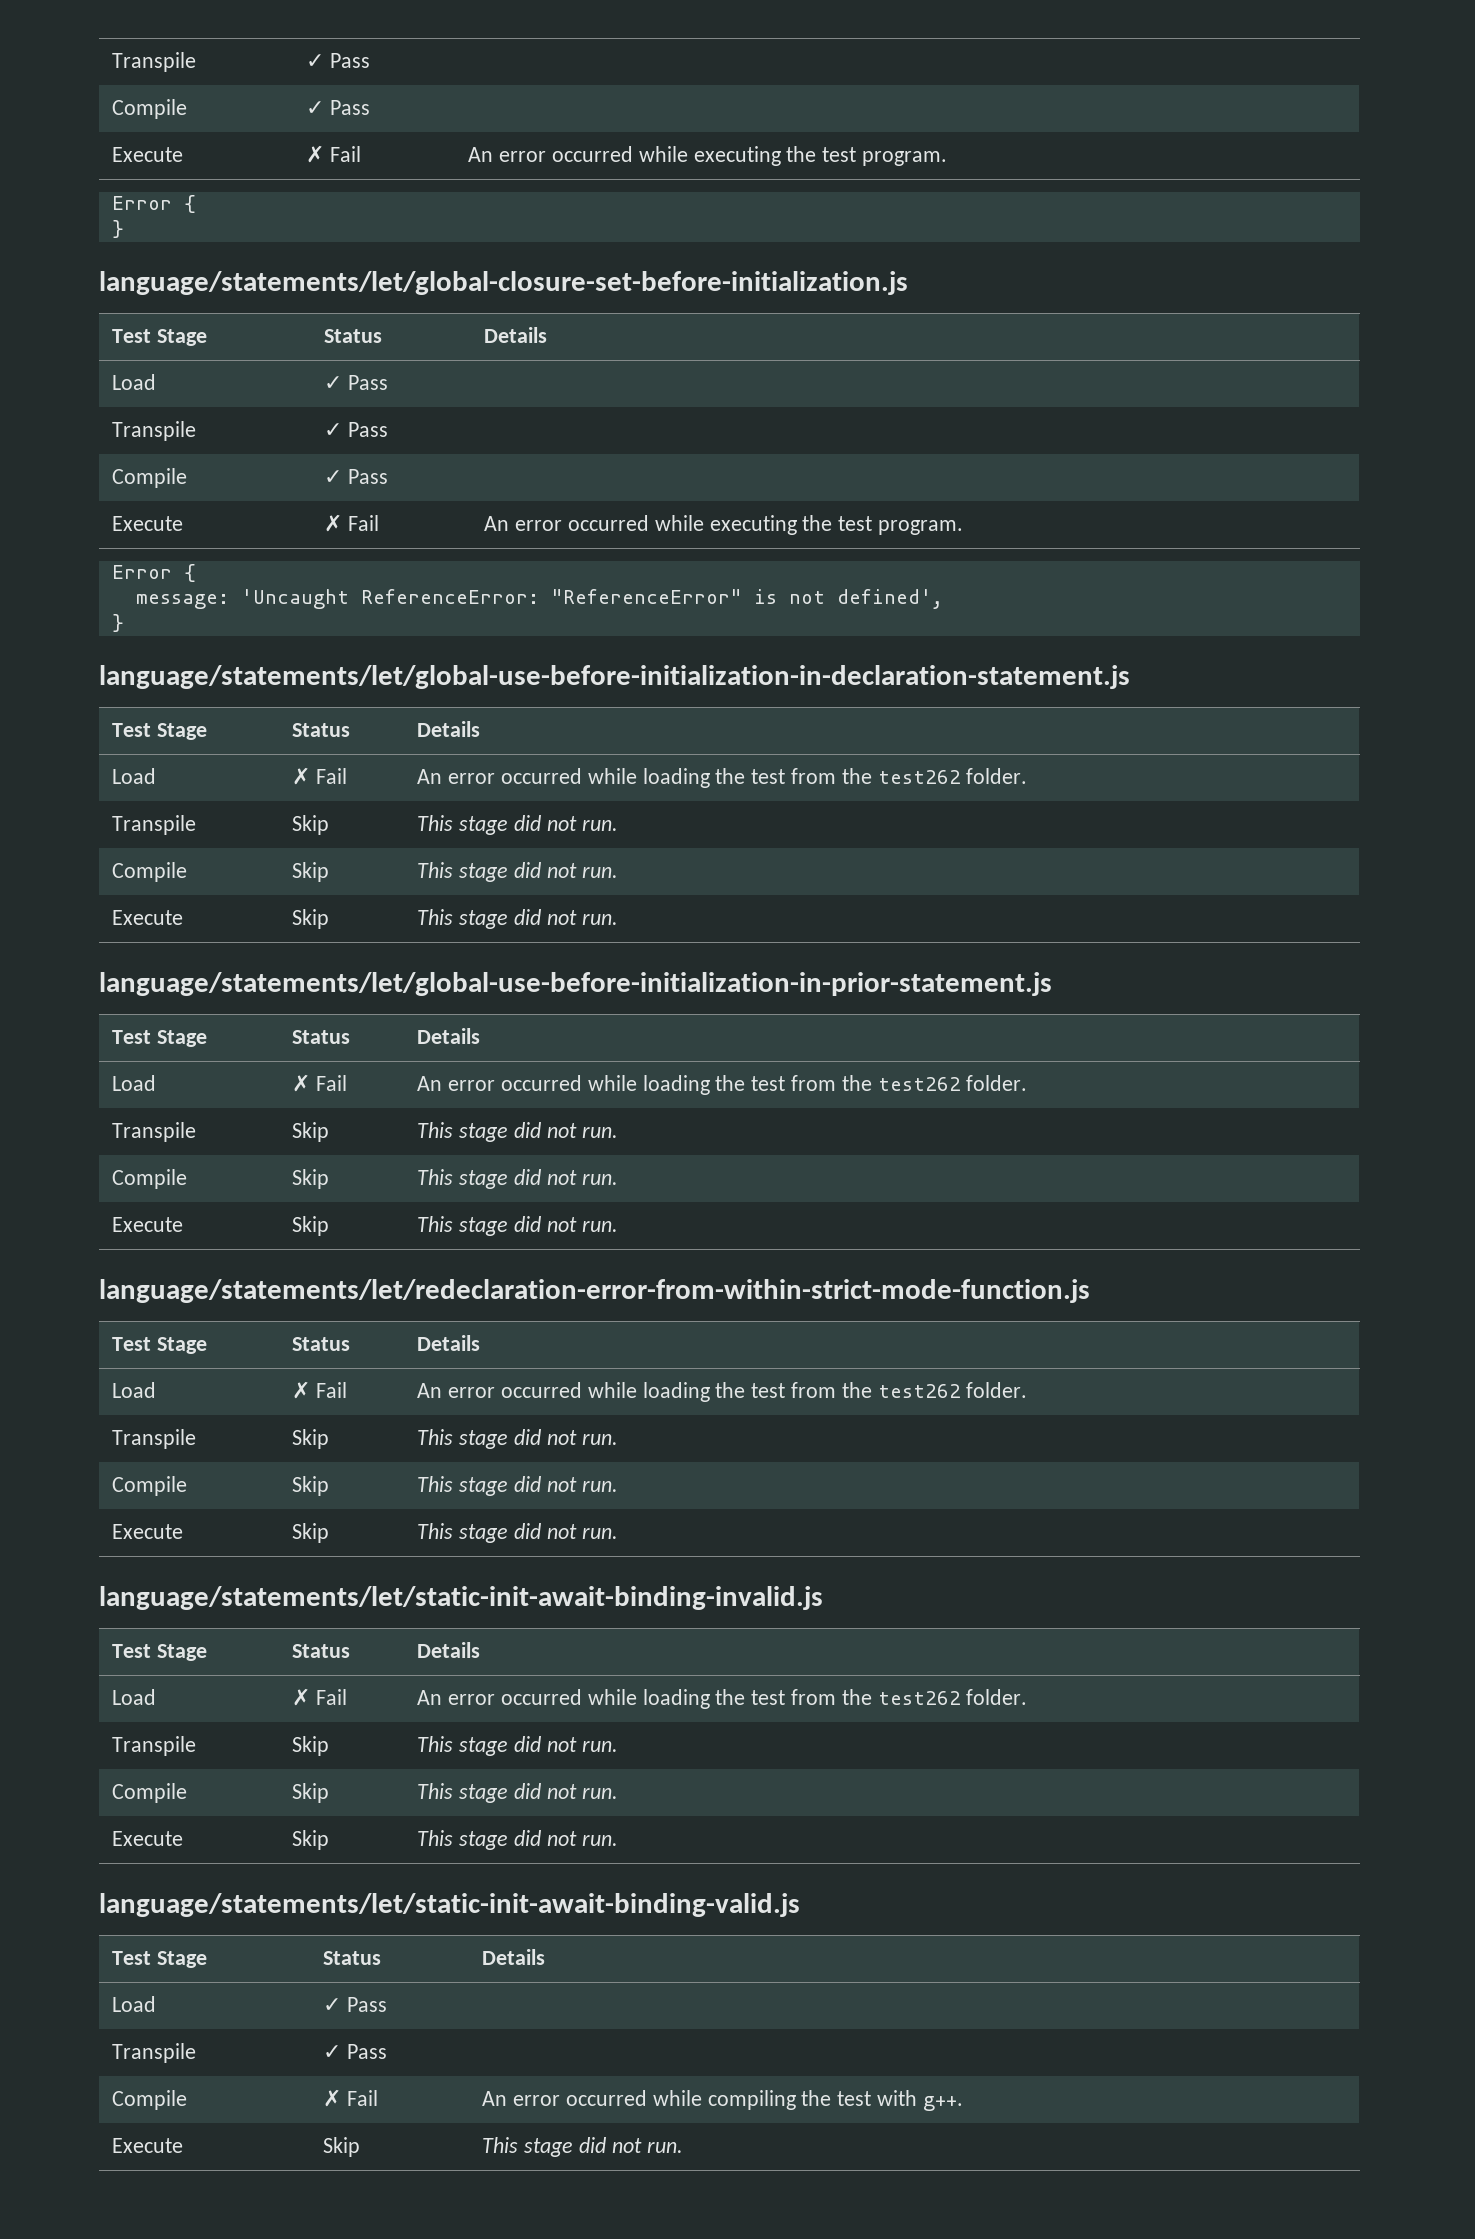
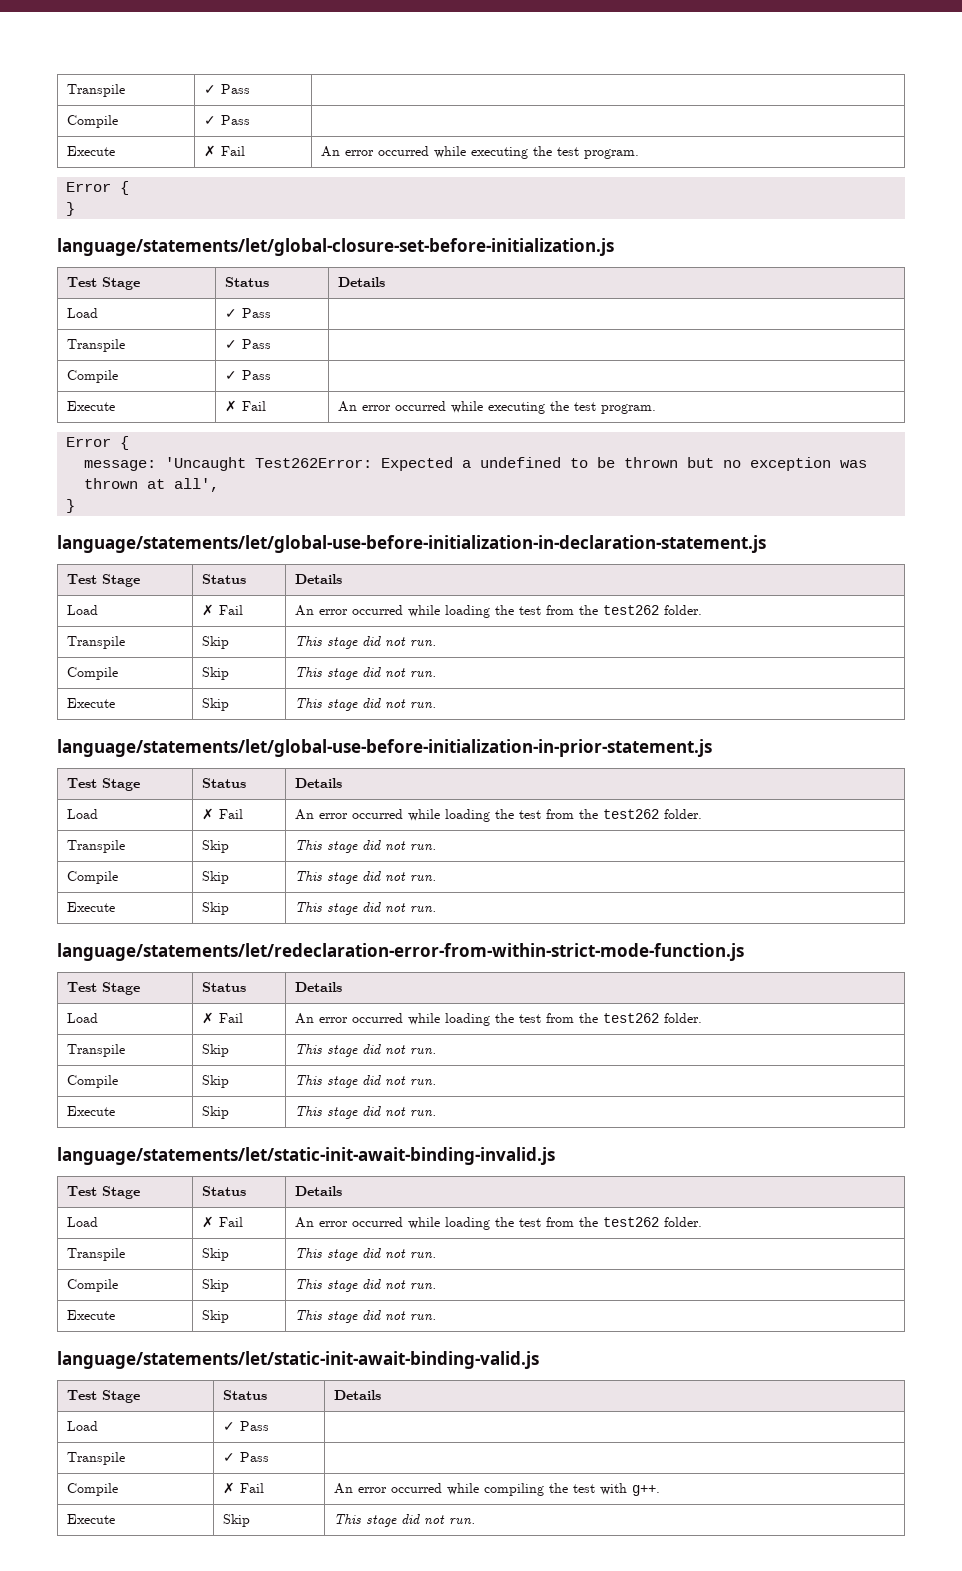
- message: 'Uncaught ReferenceError: "ReferenceError" is not defined',
+ message: 'Uncaught Test262Error: Expected a undefined to be thrown but no exception was thrown at all',

